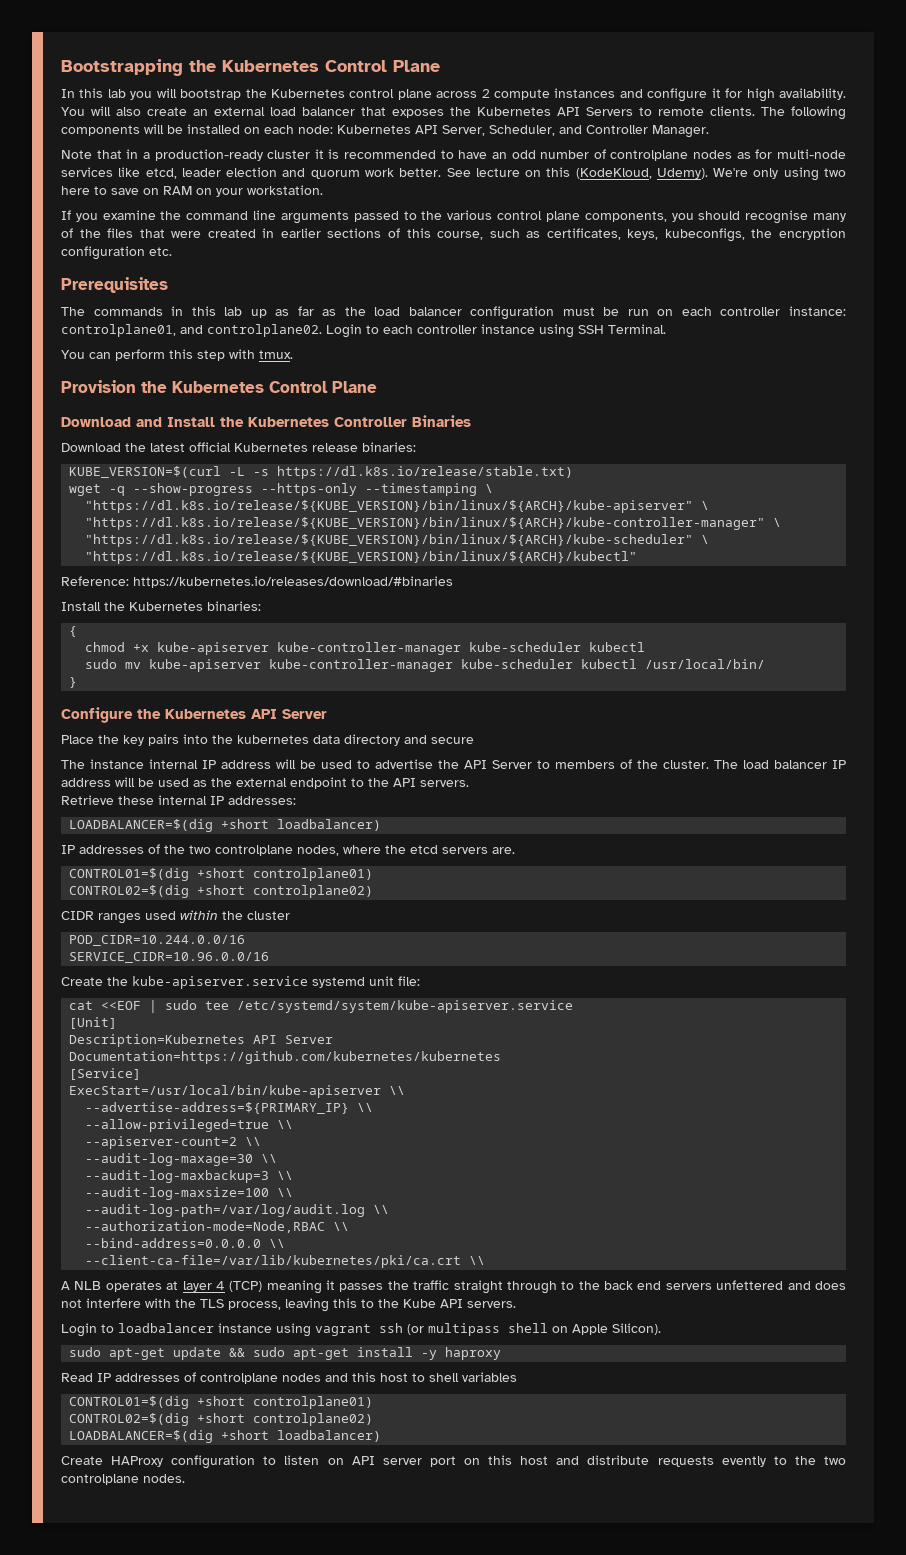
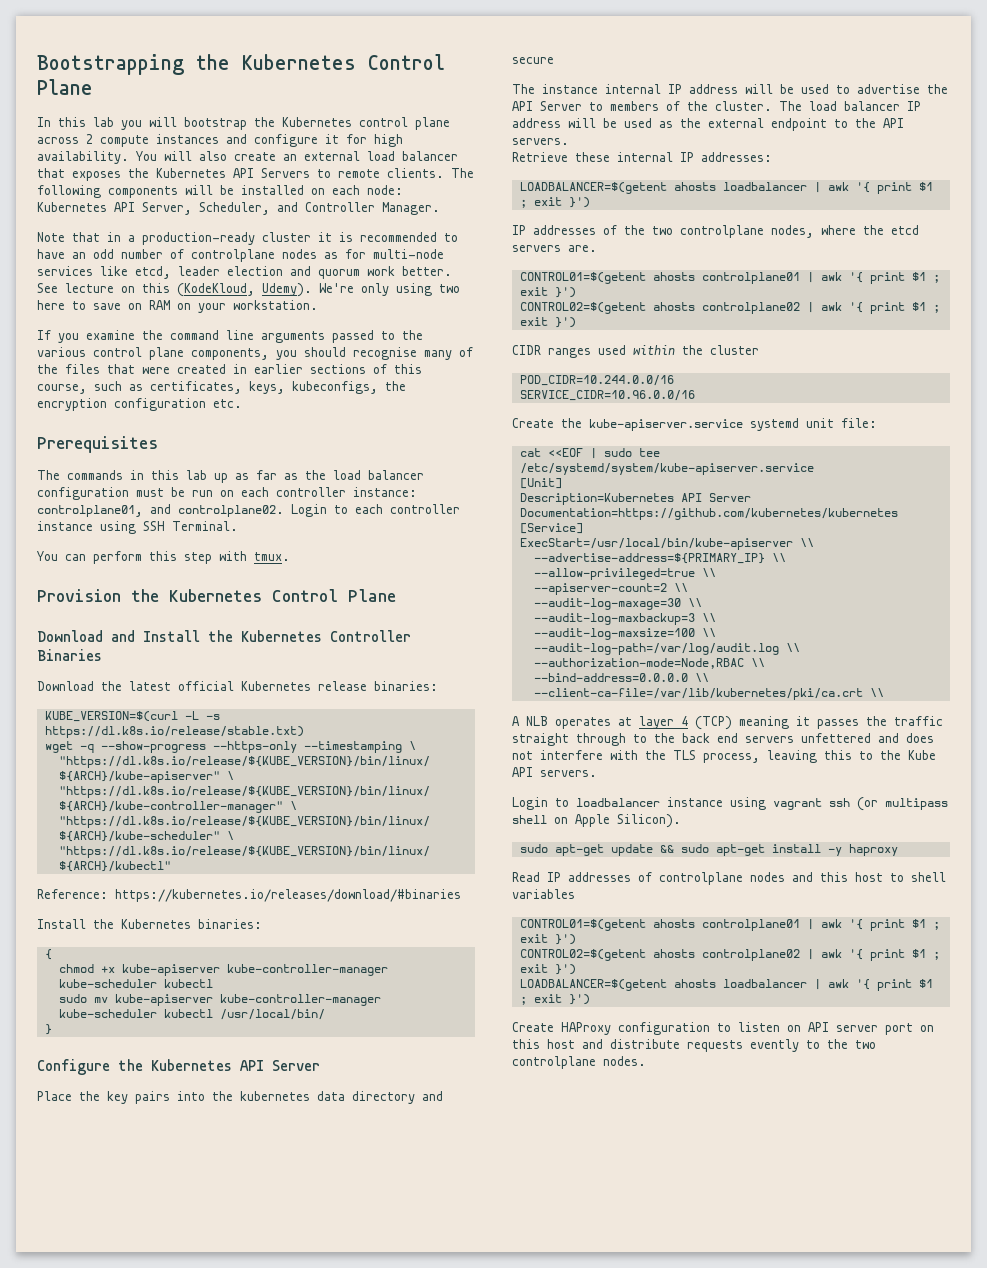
  Retrieve these internal IP addresses:
- LOADBALANCER=$(dig +short loadbalancer)
+ LOADBALANCER=$(getent ahosts loadbalancer | awk '{ print $1 ; exit }')
  IP addresses of the two controlplane nodes, where the etcd servers are.
- CONTROL01=$(dig +short controlplane01)
- CONTROL02=$(dig +short controlplane02)
+ CONTROL01=$(getent ahosts controlplane01 | awk '{ print $1 ; exit }')
+ CONTROL02=$(getent ahosts controlplane02 | awk '{ print $1 ; exit }')
  Read IP addresses of controlplane nodes and this host to shell variables
- CONTROL01=$(dig +short controlplane01)
- CONTROL02=$(dig +short controlplane02)
- LOADBALANCER=$(dig +short loadbalancer)
+ CONTROL01=$(getent ahosts controlplane01 | awk '{ print $1 ; exit }')
+ CONTROL02=$(getent ahosts controlplane02 | awk '{ print $1 ; exit }')
+ LOADBALANCER=$(getent ahosts loadbalancer | awk '{ print $1 ; exit }')

